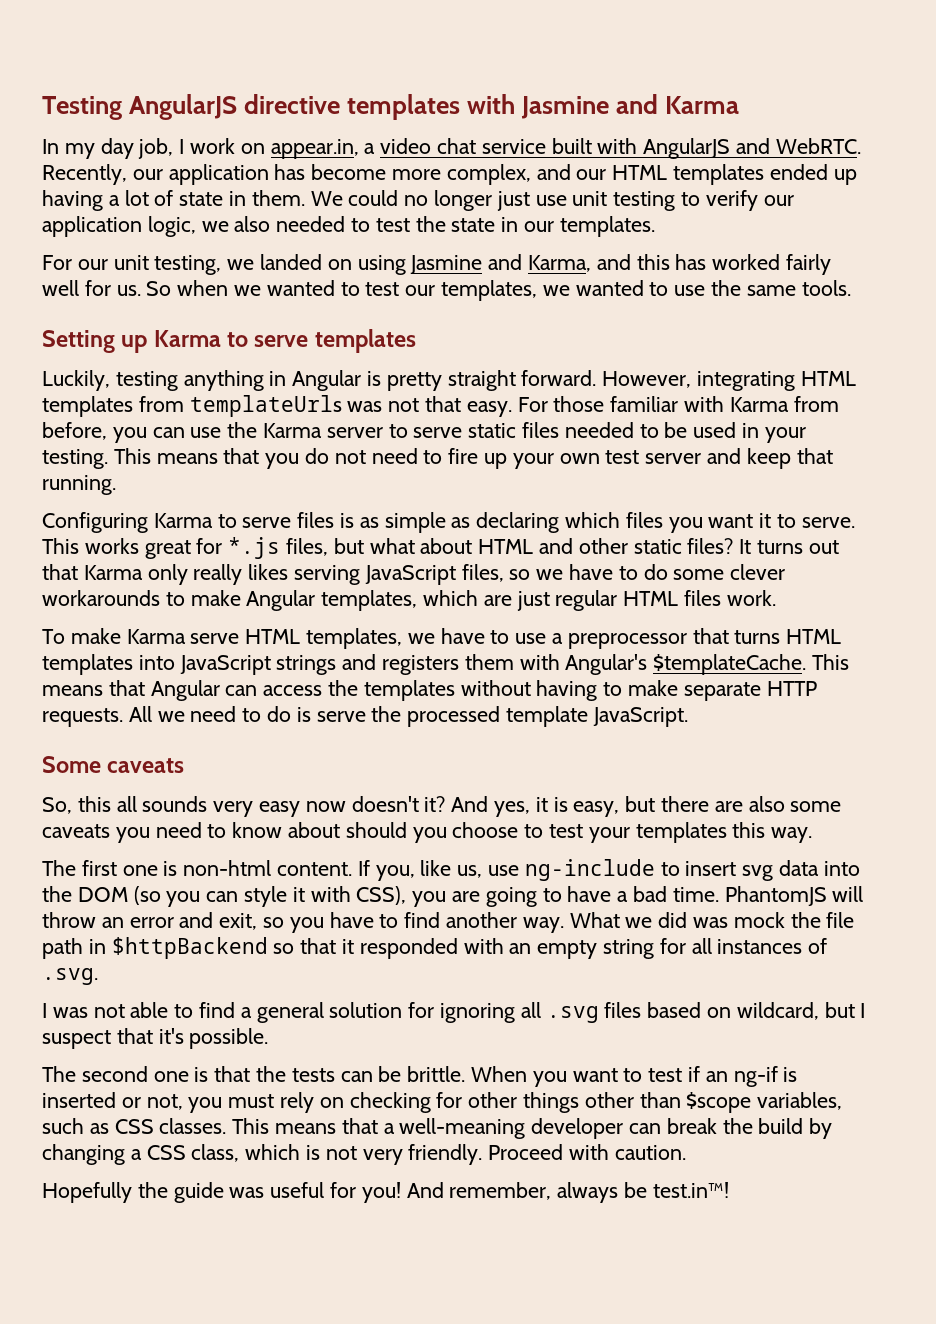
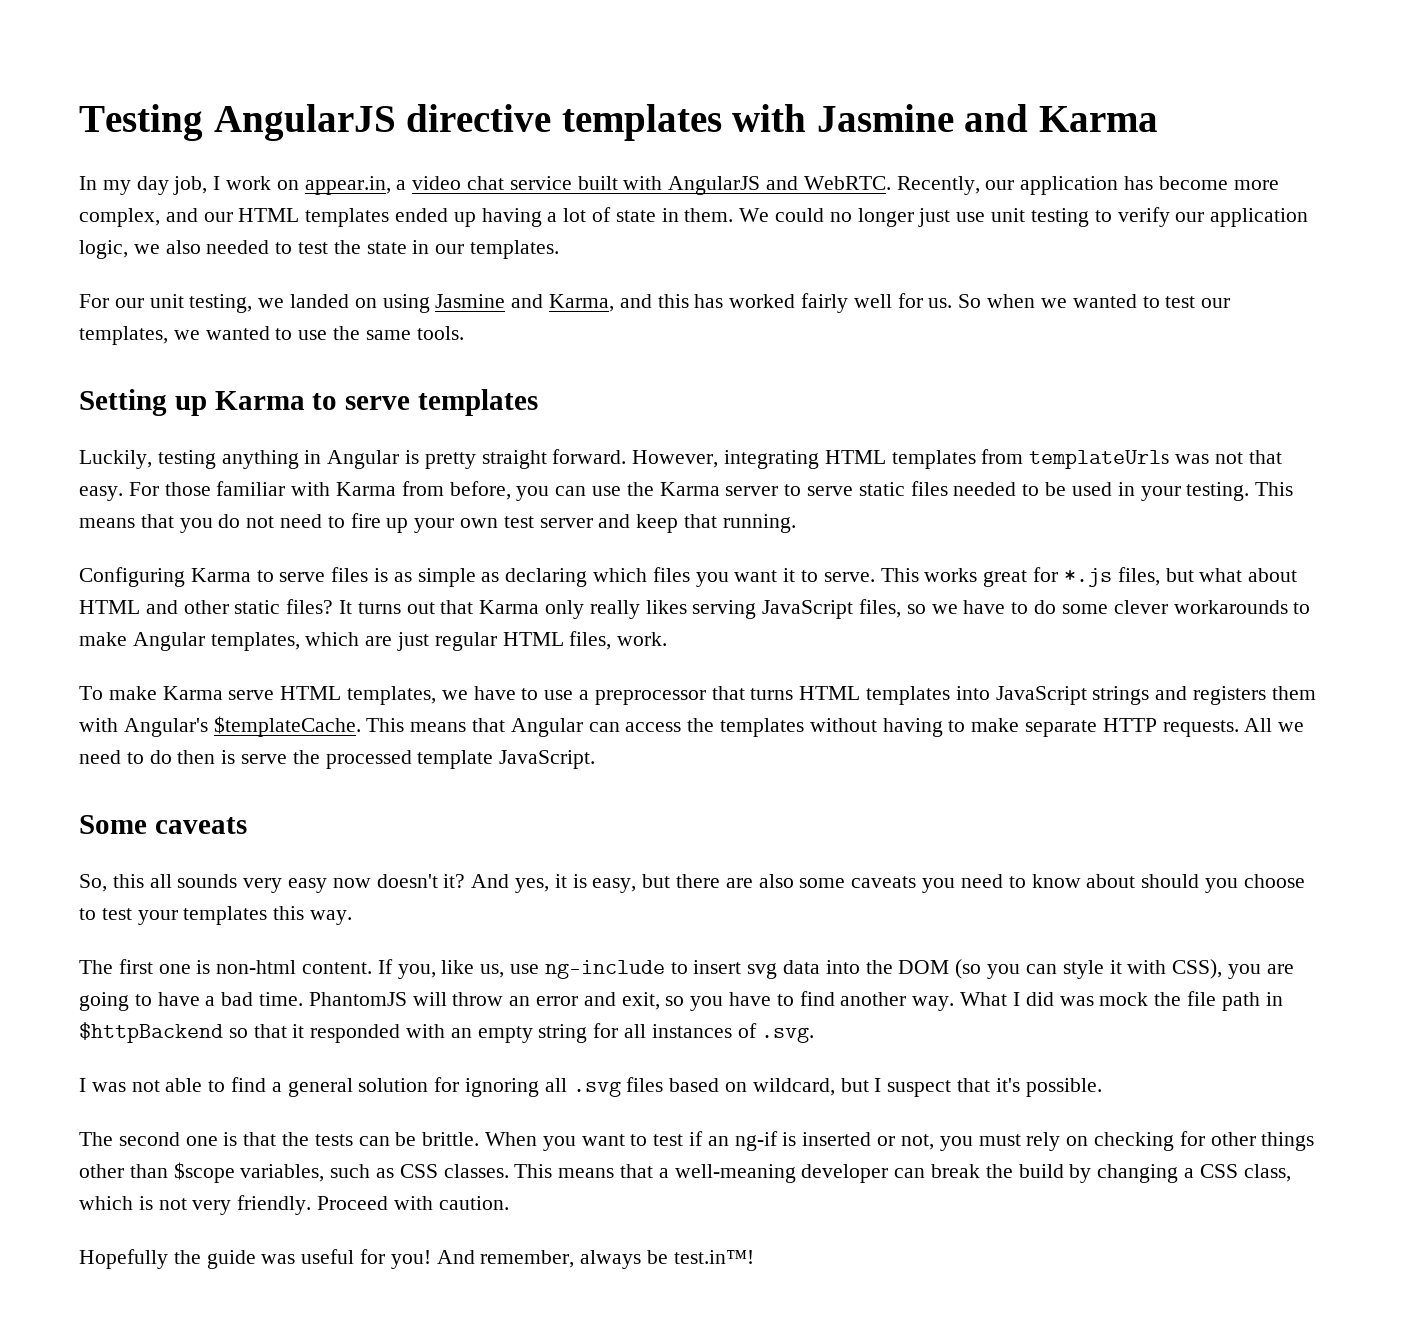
- It turns out that Karma only really likes serving JavaScript files, so we have to do some clever workarounds to make Angular templates, which are just regular HTML files work.
+ It turns out that Karma only really likes serving JavaScript files, so we have to do some clever workarounds to make Angular templates, which are just regular HTML files, work.
- All we need to do is serve the processed template JavaScript.
+ All we need to do then is serve the processed template JavaScript.
- What we did was mock the file path in $httpBackend so that it responded with an empty string for all instances of .svg.
+ What I did was mock the file path in $httpBackend so that it responded with an empty string for all instances of .svg.

